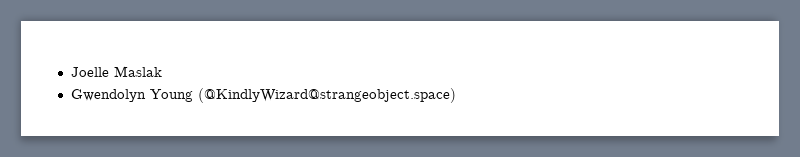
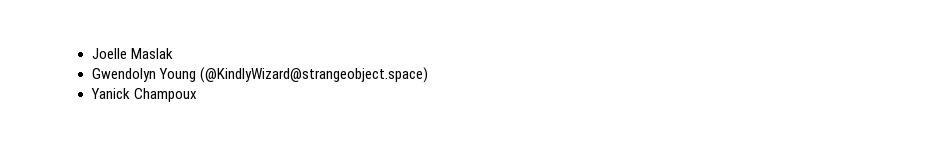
+ Yanick Champoux

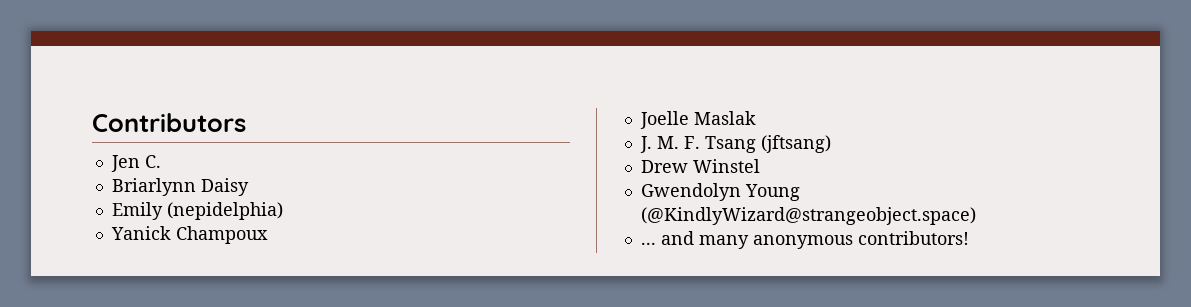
+ Contributors
+ Jen C.
+ Briarlynn Daisy
+ Emily (nepidelphia)
+ Yanick Champoux
  Joelle Maslak
+ J. M. F. Tsang (jftsang)
+ Drew Winstel
  Gwendolyn Young (@KindlyWizard@strangeobject.space)
- Yanick Champoux
+ ... and many anonymous contributors!

